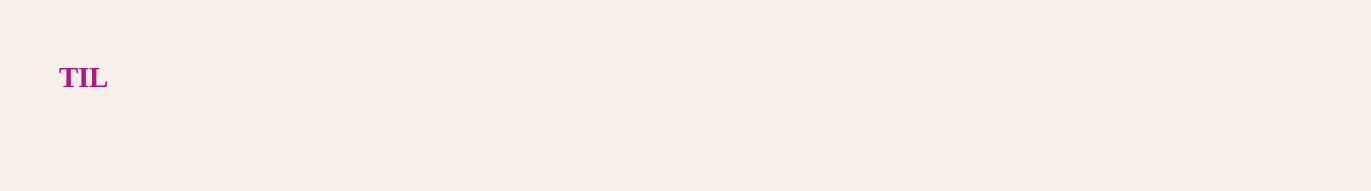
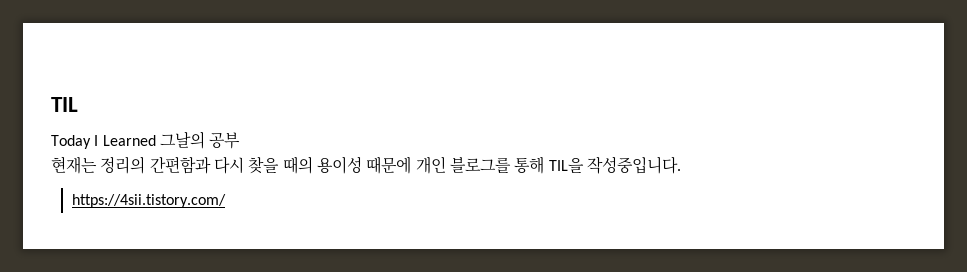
+ Today I Learned 그날의 공부
+ 현재는 정리의 간편함과 다시 찾을 때의 용이성 때문에 개인 블로그를 통해 TIL을 작성중입니다.
+ https://4sii.tistory.com/

